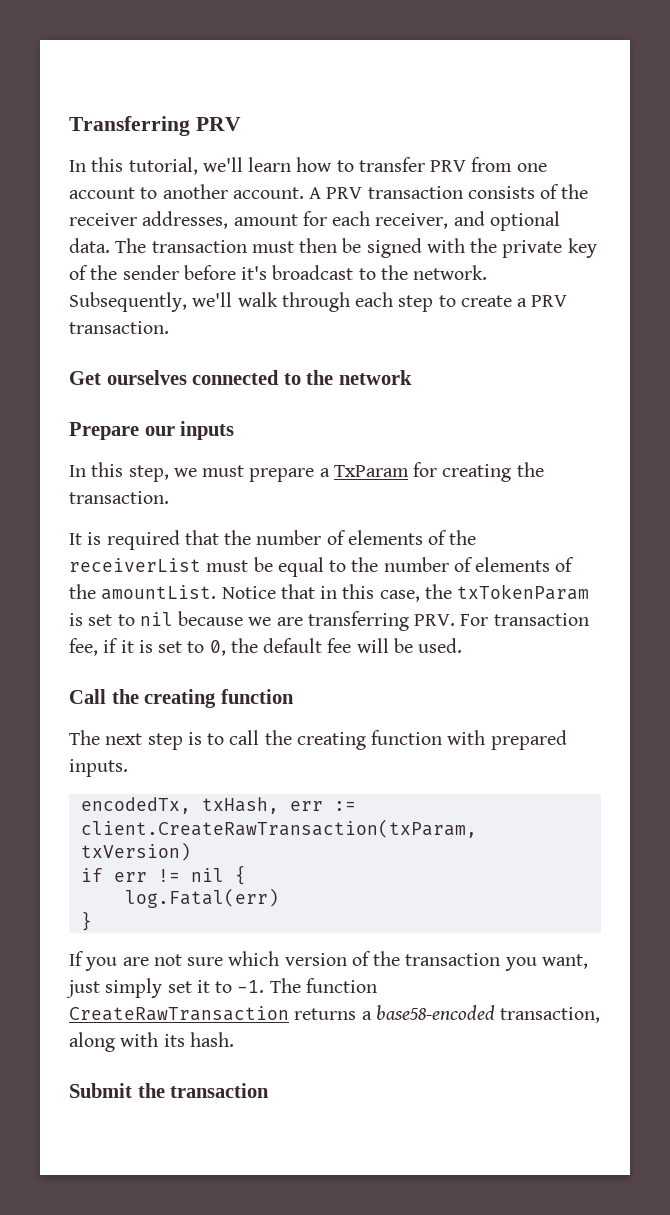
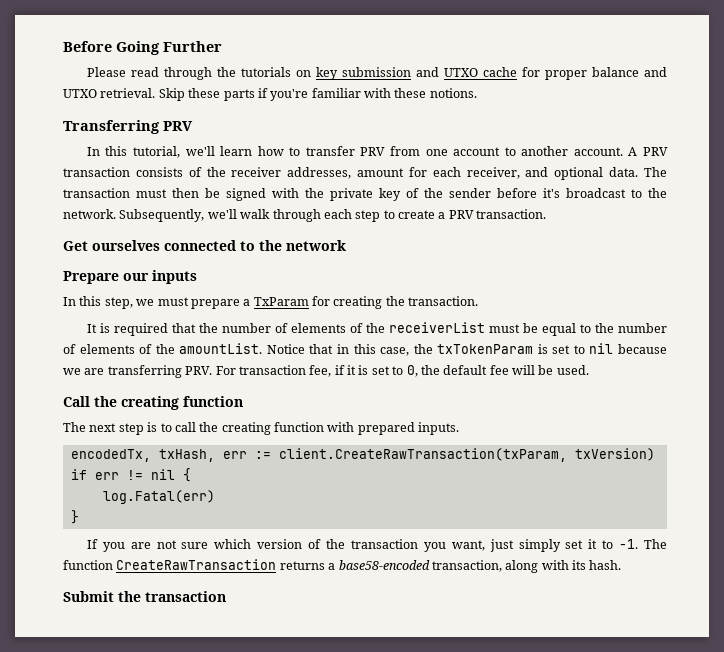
+ Before Going Further
+ Please read through the tutorials on key submission and UTXO cache for proper balance and UTXO retrieval. Skip these parts if you're familiar with these notions.

